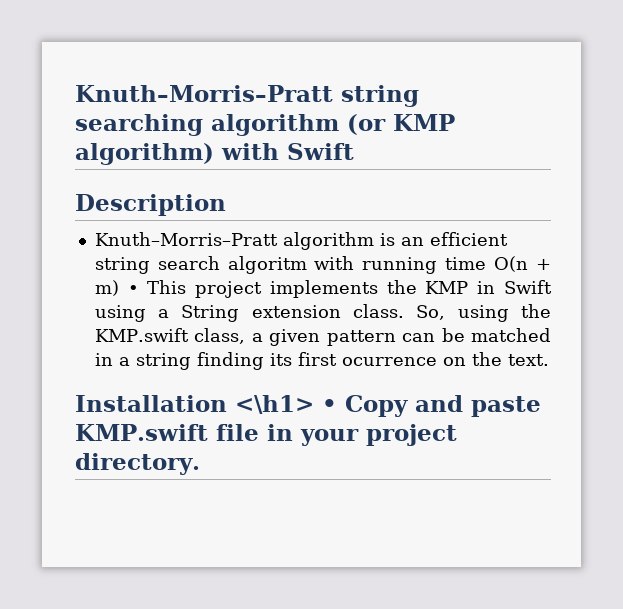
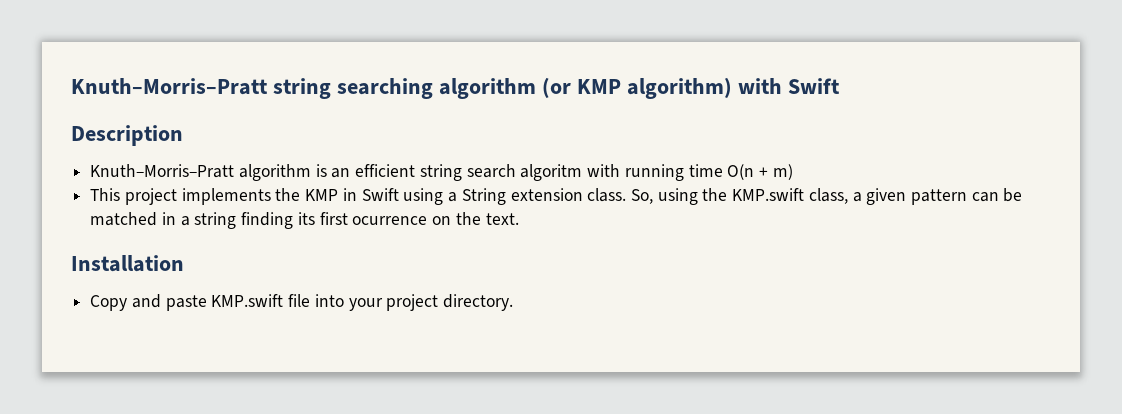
- Knuth–Morris–Pratt algorithm is an efficient string search algoritm with running time O(n + m) • This project implements the KMP in Swift using a String extension class.
+ Knuth–Morris–Pratt algorithm is an efficient string search algoritm with running time O(n + m)
+ This project implements the KMP in Swift using a String extension class.
- Installation <\h1> • Copy and paste KMP.swift file in your project directory.
+ Installation
+ Copy and paste KMP.swift file into your project directory.

